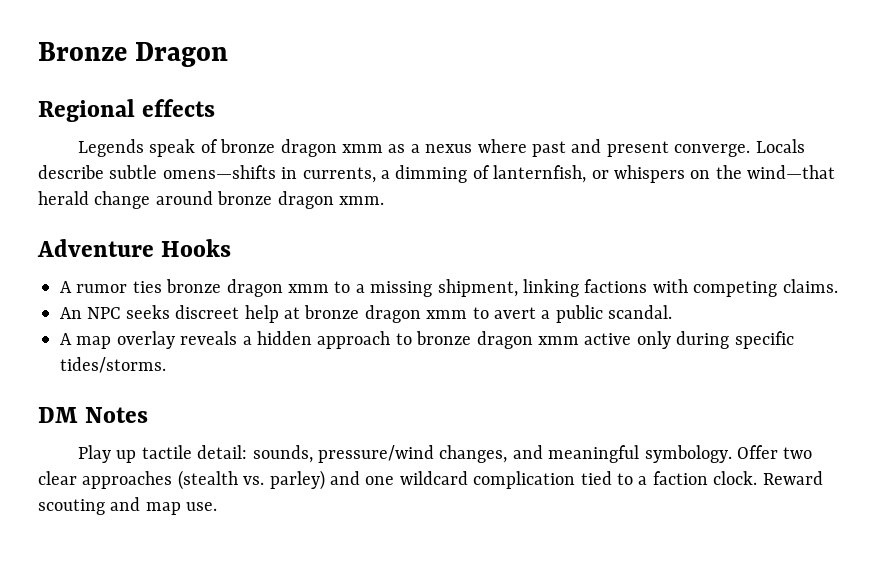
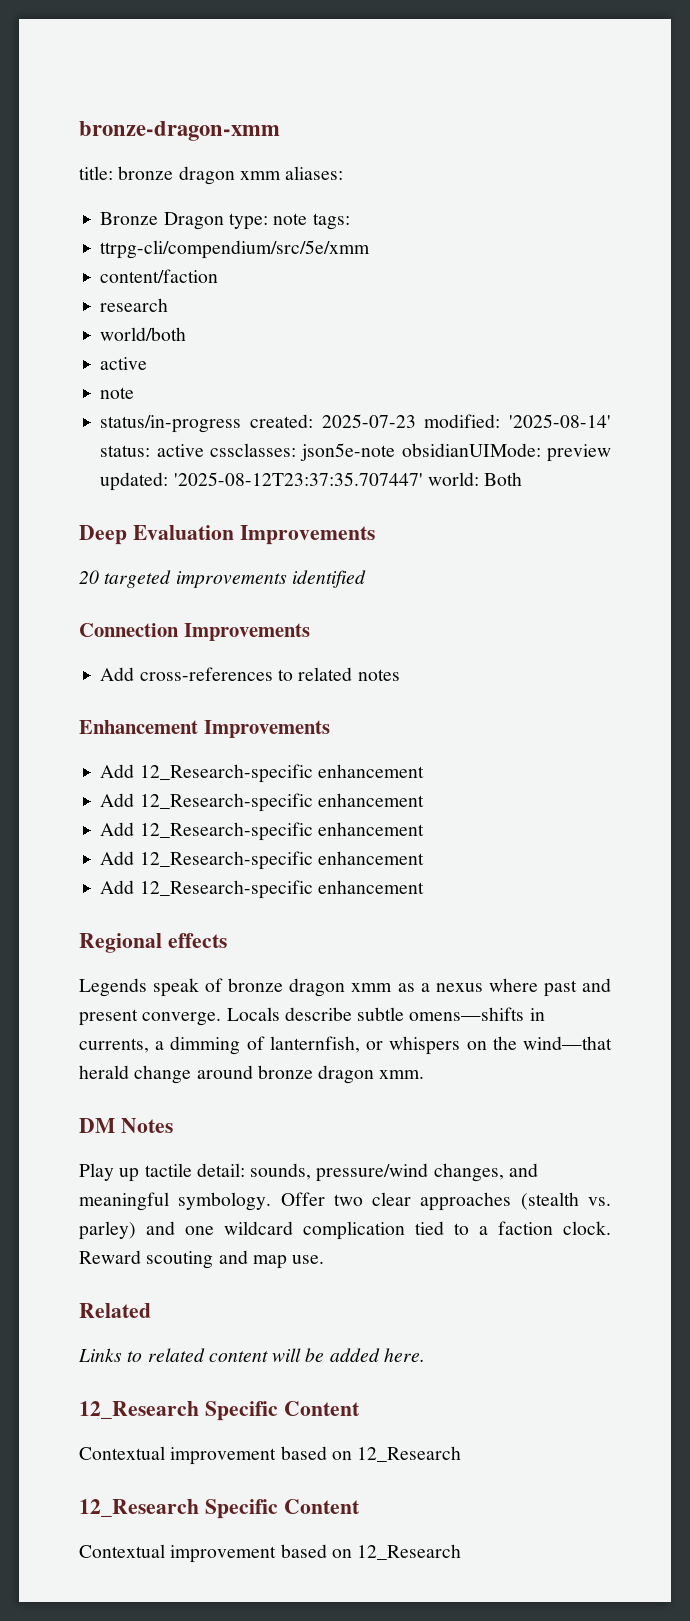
- Bronze Dragon
+ bronze-dragon-xmm
+ title: bronze dragon xmm aliases:
+ Bronze Dragon type: note tags:
+ ttrpg-cli/compendium/src/5e/xmm
+ content/faction
+ research
+ world/both
+ active
+ note
+ status/in-progress created: 2025-07-23 modified: '2025-08-14' status: active cssclasses: json5e-note obsidianUIMode: preview updated: '2025-08-12T23:37:35.707447' world: Both
+ Deep Evaluation Improvements
+ 20 targeted improvements identified
+ Connection Improvements
+ Add cross-references to related notes
+ Enhancement Improvements
+ Add 12_Research-specific enhancement
+ Add 12_Research-specific enhancement
+ Add 12_Research-specific enhancement
+ Add 12_Research-specific enhancement
+ Add 12_Research-specific enhancement
- Adventure Hooks
- A rumor ties bronze dragon xmm to a missing shipment, linking factions with competing claims.
- An NPC seeks discreet help at bronze dragon xmm to avert a public scandal.
- A map overlay reveals a hidden approach to bronze dragon xmm active only during specific tides/storms.
+ Related
+ Links to related content will be added here.
+ 12_Research Specific Content
+ Contextual improvement based on 12_Research
+ 12_Research Specific Content
+ Contextual improvement based on 12_Research

